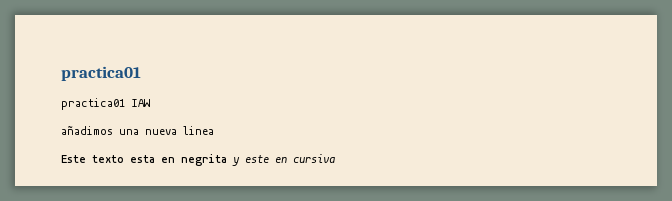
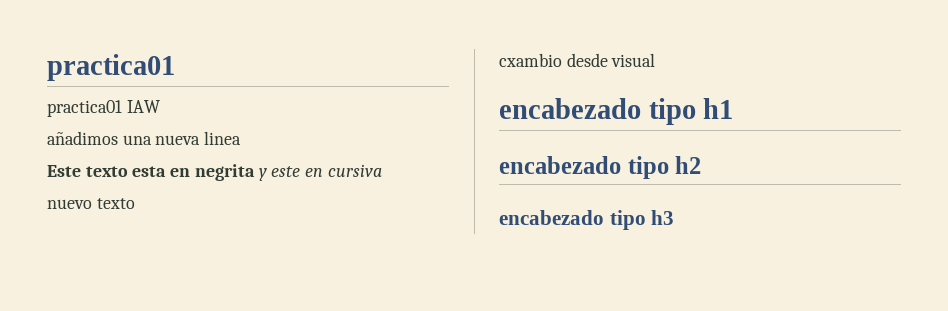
+ nuevo texto
+ cxambio desde visual
+ encabezado tipo h1
+ encabezado tipo h2
+ encabezado tipo h3

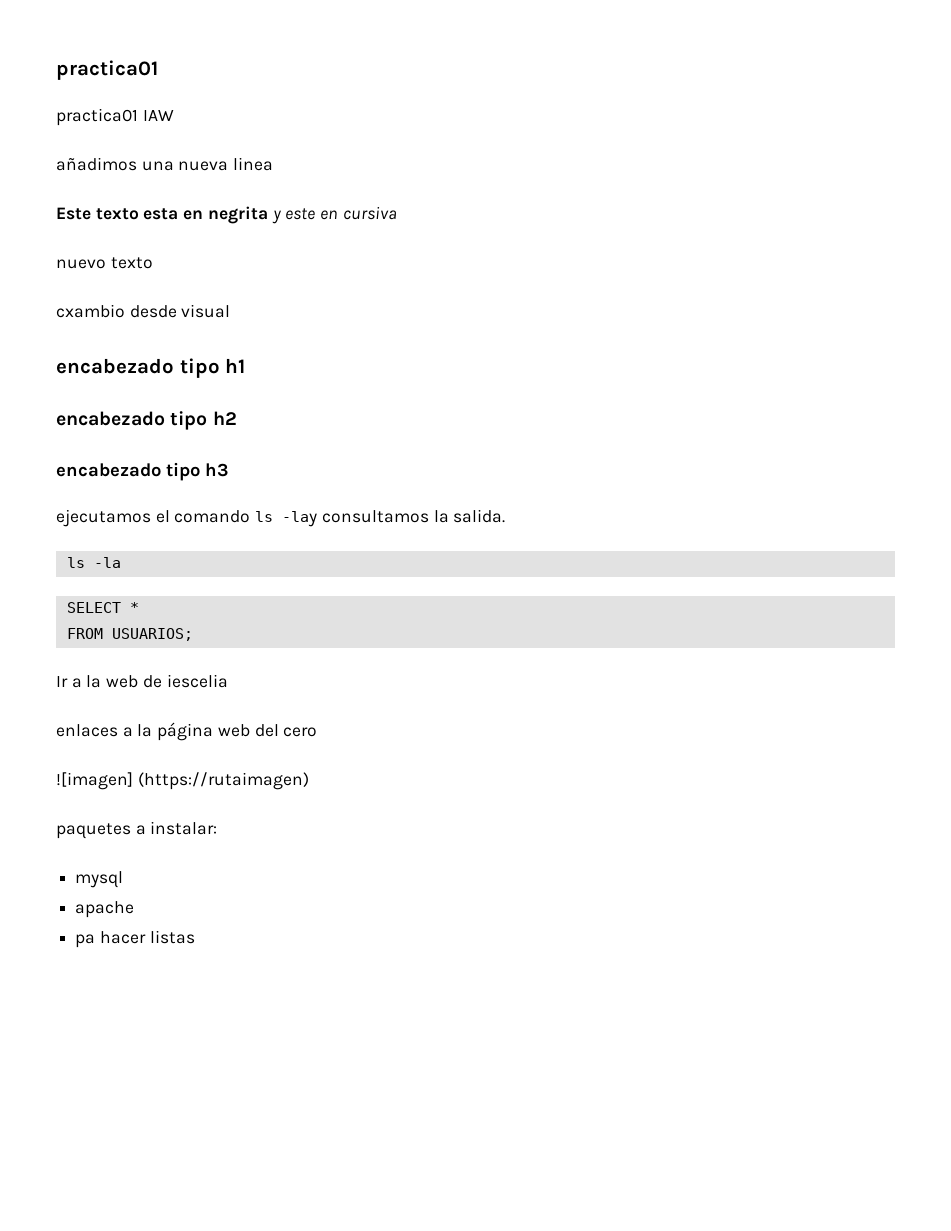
+ ejecutamos el comando ls -lay consultamos la salida.
+ ls -la
+ SELECT *
+ FROM USUARIOS;
+ Ir a la web de iescelia
+ enlaces a la página web del cero
+ ![imagen] (https://rutaimagen)
+ paquetes a instalar:
+ mysql
+ apache
+ pa hacer listas

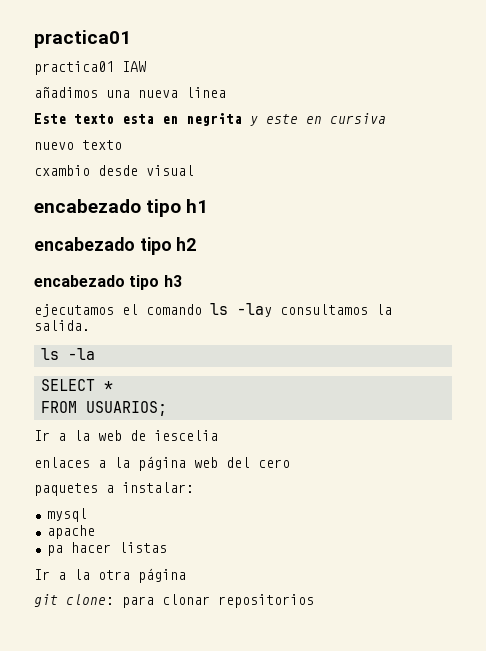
- ![imagen] (https://rutaimagen)
+ Ir a la otra página
+ git clone: para clonar repositorios

